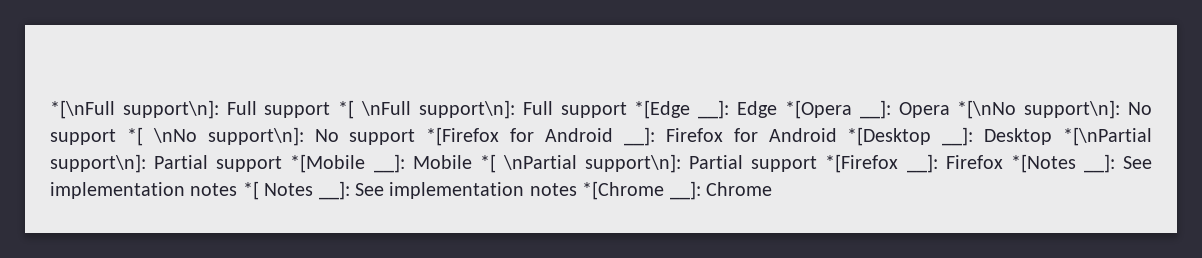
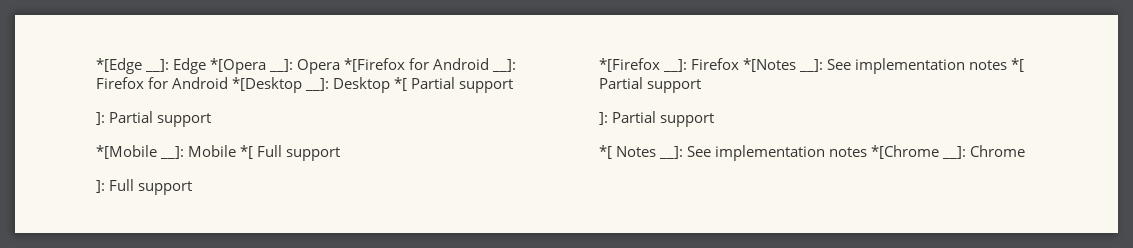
- *[\nFull support\n]: Full support *[ \nFull support\n]: Full support *[Edge __]: Edge *[Opera __]: Opera *[\nNo support\n]: No support *[ \nNo support\n]: No support *[Firefox for Android __]: Firefox for Android *[Desktop __]: Desktop *[\nPartial support\n]: Partial support *[Mobile __]: Mobile *[ \nPartial support\n]: Partial support *[Firefox __]: Firefox *[Notes __]: See implementation notes *[ Notes __]: See implementation notes *[Chrome __]: Chrome
+ *[Edge __]: Edge *[Opera __]: Opera *[Firefox for Android __]: Firefox for Android *[Desktop __]: Desktop *[ Partial support
+ ]: Partial support
+ *[Mobile __]: Mobile *[ Full support
+ ]: Full support
+ *[Firefox __]: Firefox *[Notes __]: See implementation notes *[ Partial support
+ ]: Partial support
+ *[ Notes __]: See implementation notes *[Chrome __]: Chrome

